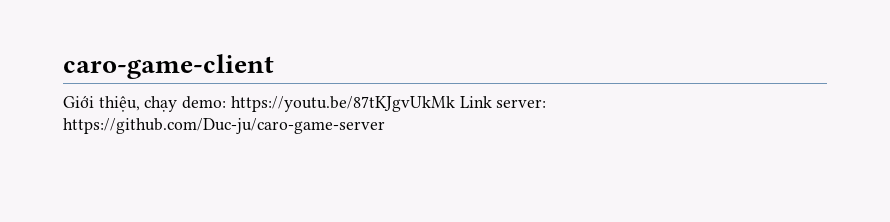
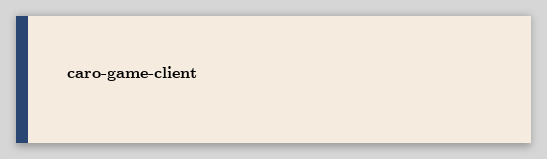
- Giới thiệu, chạy demo: https://youtu.be/87tKJgvUkMk Link server: https://github.com/Duc-ju/caro-game-server

